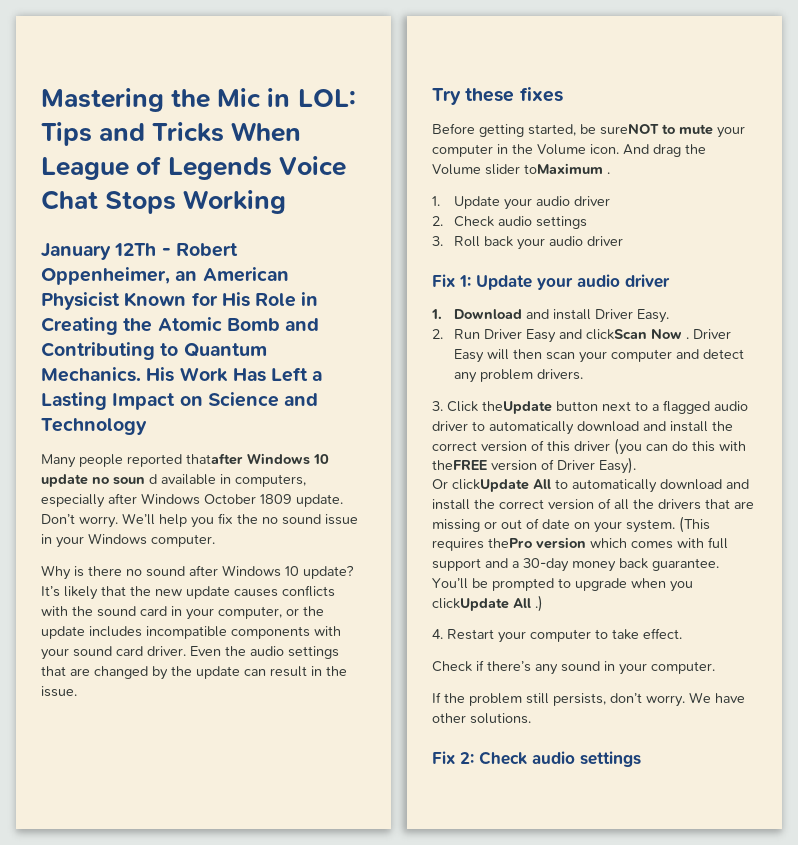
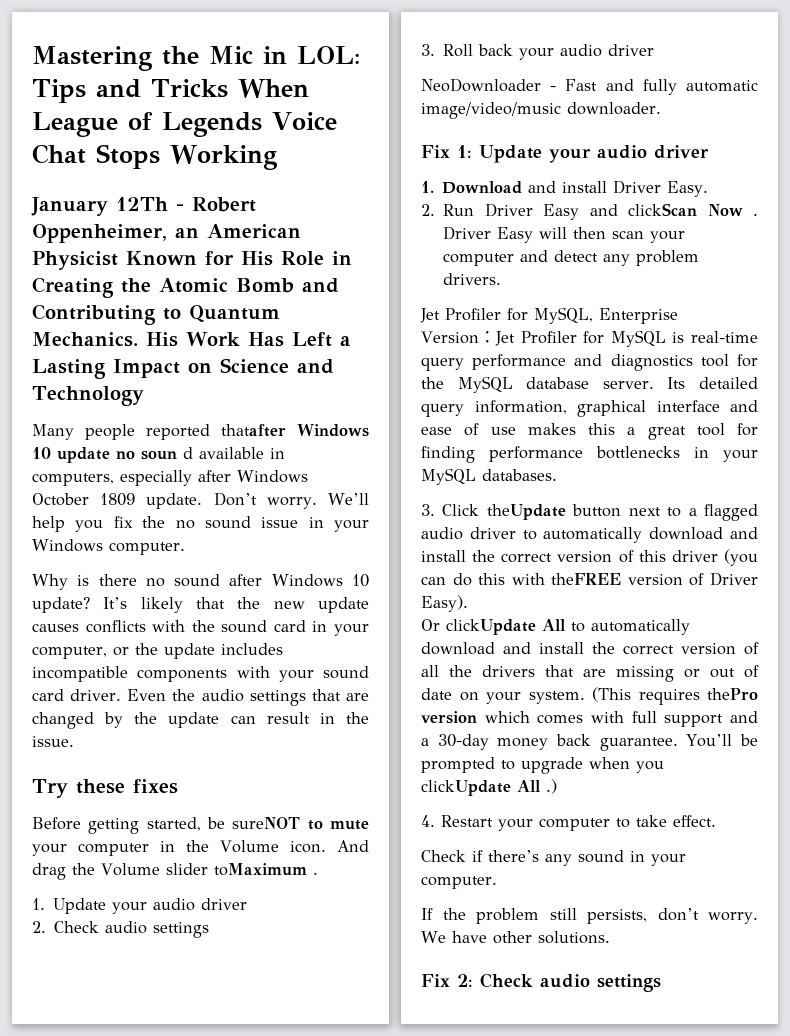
+ NeoDownloader - Fast and fully automatic image/video/music downloader.
+ Jet Profiler for MySQL, Enterprise Version：Jet Profiler for MySQL is real-time query performance and diagnostics tool for the MySQL database server. Its detailed query information, graphical interface and ease of use makes this a great tool for finding performance bottlenecks in your MySQL databases.

